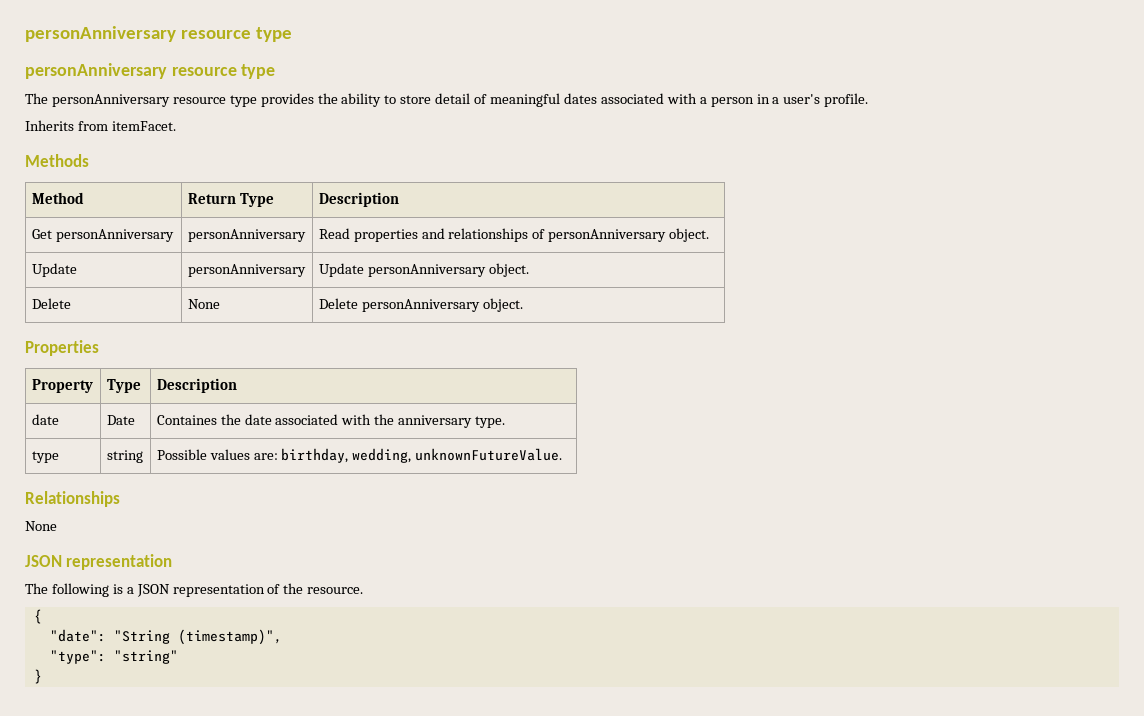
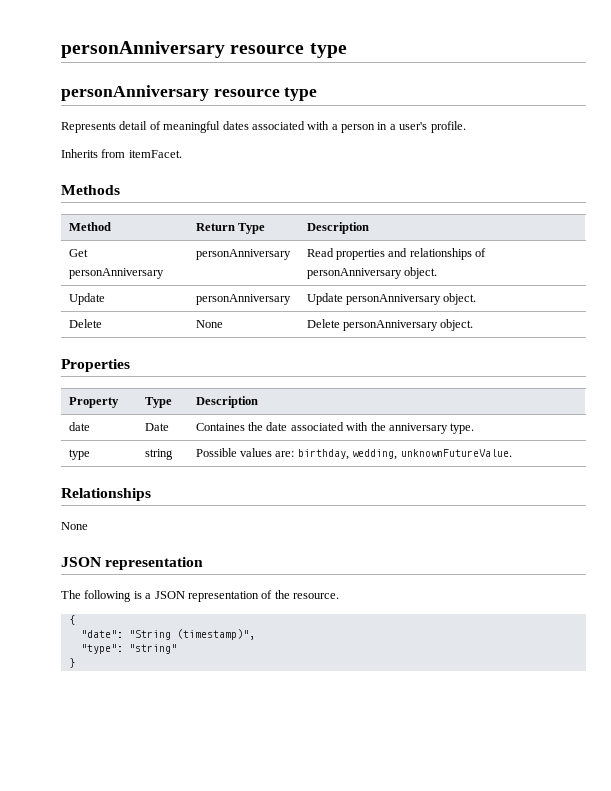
- The personAnniversary resource type provides the ability to store detail of meaningful dates associated with a person in a user's profile.
+ Represents detail of meaningful dates associated with a person in a user's profile.

